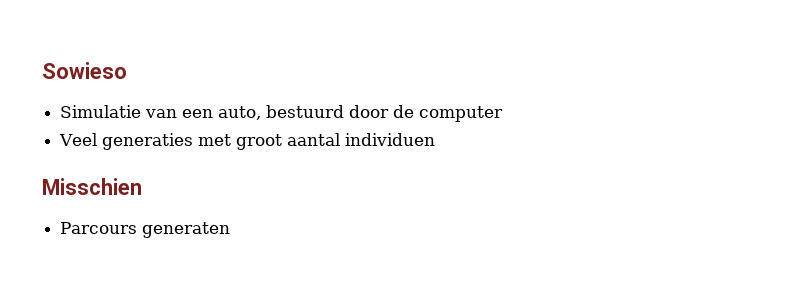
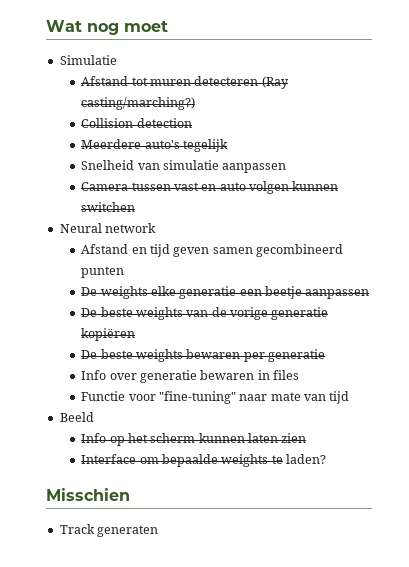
- Sowieso
- Simulatie van een auto, bestuurd door de computer
- Veel generaties met groot aantal individuen
+ Wat nog moet
+ Simulatie
+ Afstand tot muren detecteren (Ray casting/marching?)
+ Collision detection
+ Meerdere auto's tegelijk
+ Snelheid van simulatie aanpassen
+ Camera tussen vast en auto volgen kunnen switchen
+ Neural network
+ Afstand en tijd geven samen gecombineerd punten
+ De weights elke generatie een beetje aanpassen
+ De beste weights van de vorige generatie kopiëren
+ De beste weights bewaren per generatie
+ Info over generatie bewaren in files
+ Functie voor "fine-tuning" naar mate van tijd
+ Beeld
+ Info op het scherm kunnen laten zien
+ Interface om bepaalde weights te laden?
- Parcours generaten
+ Track generaten

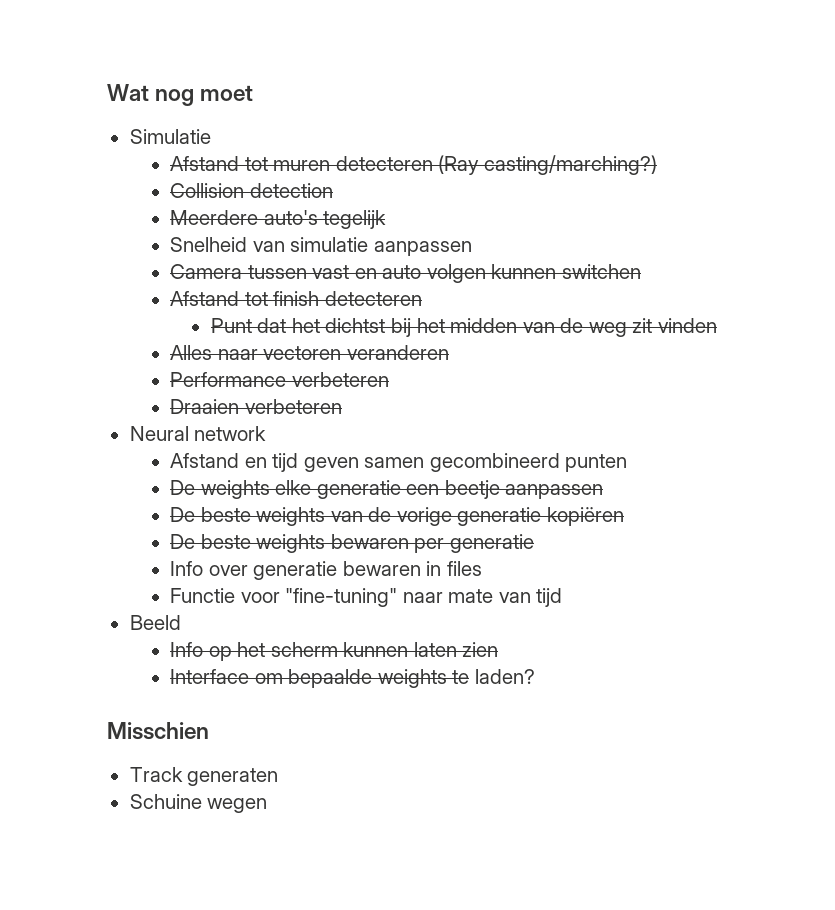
+ Afstand tot finish detecteren
+ Punt dat het dichtst bij het midden van de weg zit vinden
+ Alles naar vectoren veranderen
+ Performance verbeteren
+ Draaien verbeteren
+ Schuine wegen

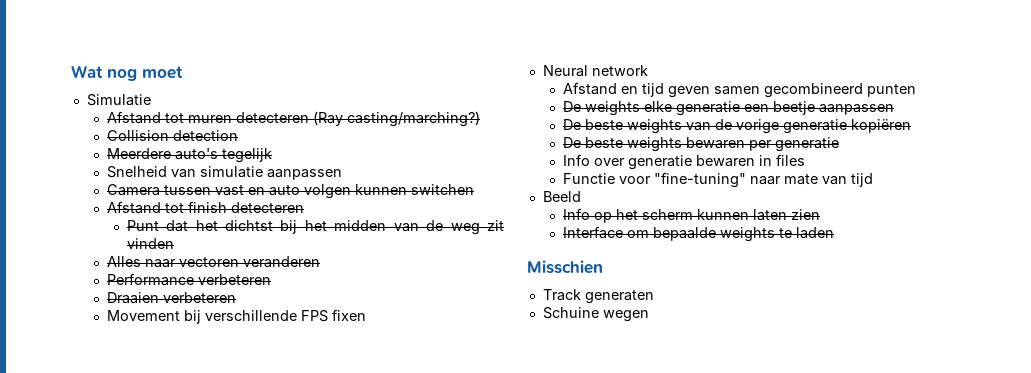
+ Movement bij verschillende FPS fixen
- Interface om bepaalde weights te laden?
+ Interface om bepaalde weights te laden

